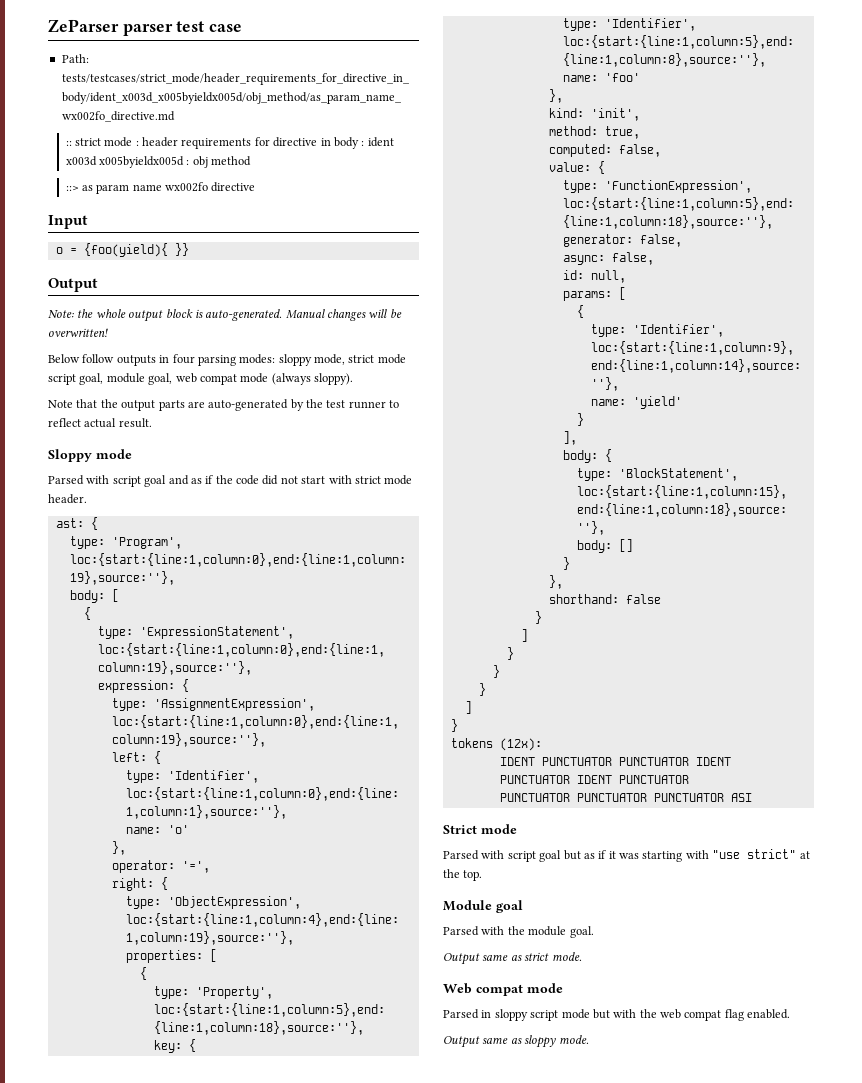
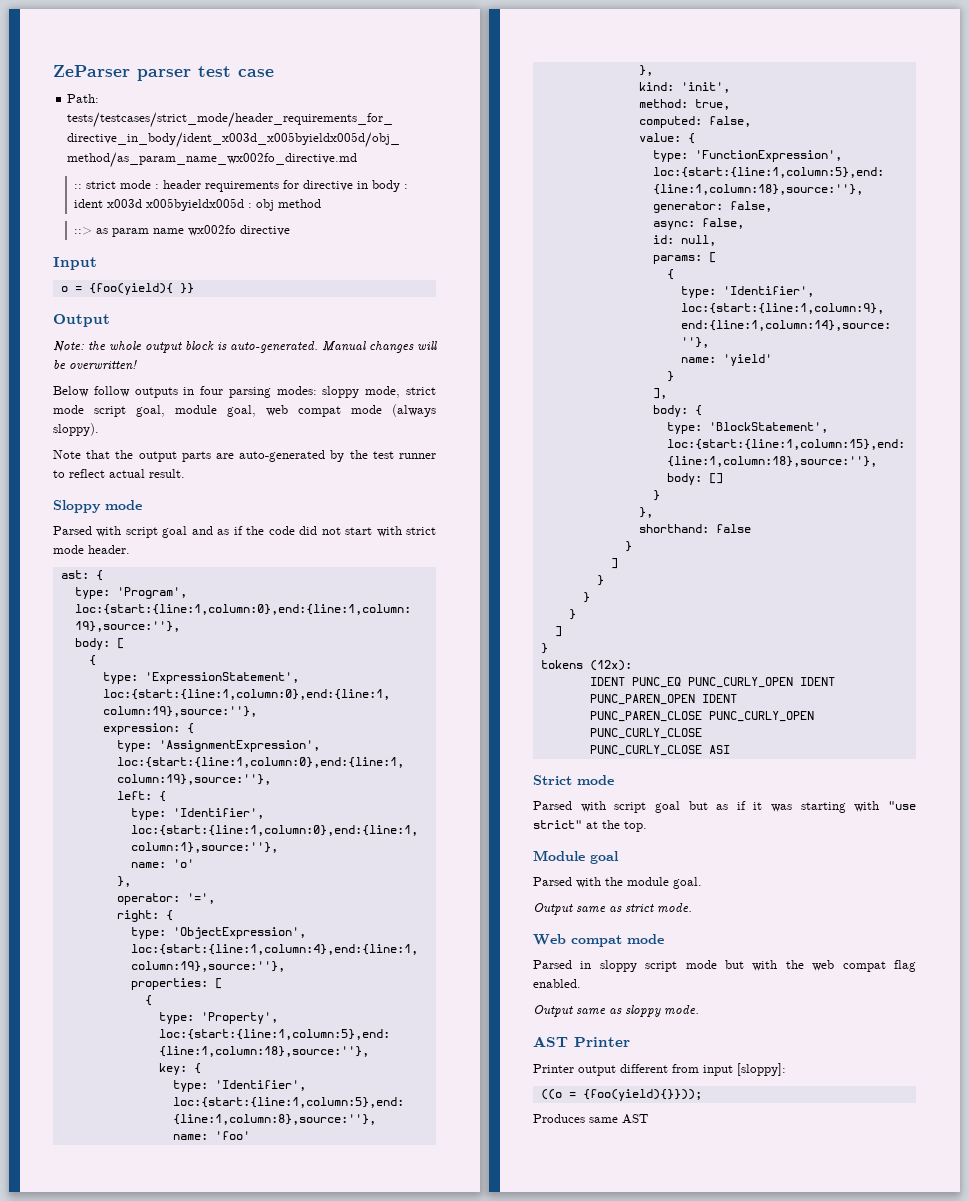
- IDENT PUNCTUATOR PUNCTUATOR IDENT PUNCTUATOR IDENT PUNCTUATOR
- PUNCTUATOR PUNCTUATOR PUNCTUATOR ASI
+ IDENT PUNC_EQ PUNC_CURLY_OPEN IDENT PUNC_PAREN_OPEN IDENT
+ PUNC_PAREN_CLOSE PUNC_CURLY_OPEN PUNC_CURLY_CLOSE
+ PUNC_CURLY_CLOSE ASI
+ AST Printer
+ Printer output different from input [sloppy]:
+ ((o = {foo(yield){}}));
+ Produces same AST

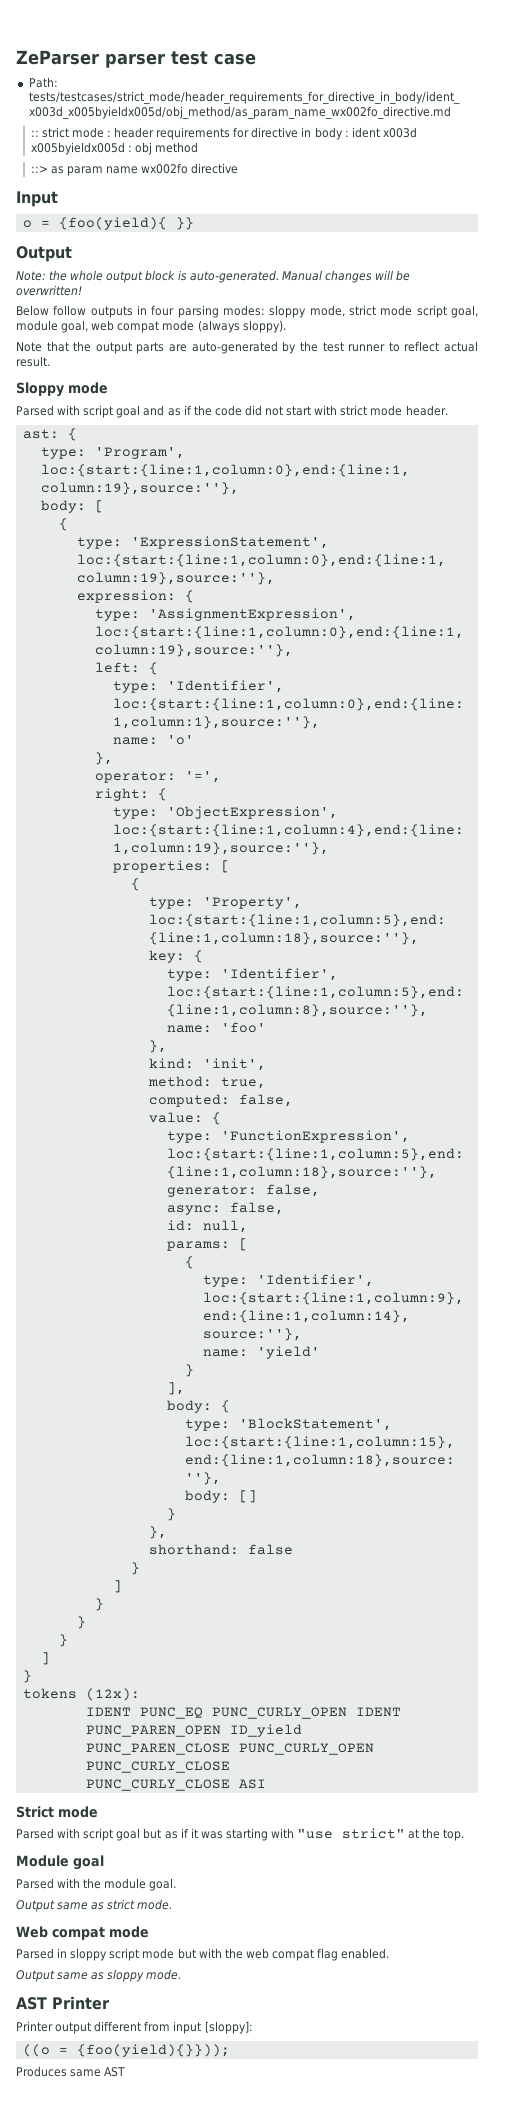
- IDENT PUNC_EQ PUNC_CURLY_OPEN IDENT PUNC_PAREN_OPEN IDENT
+ IDENT PUNC_EQ PUNC_CURLY_OPEN IDENT PUNC_PAREN_OPEN ID_yield

